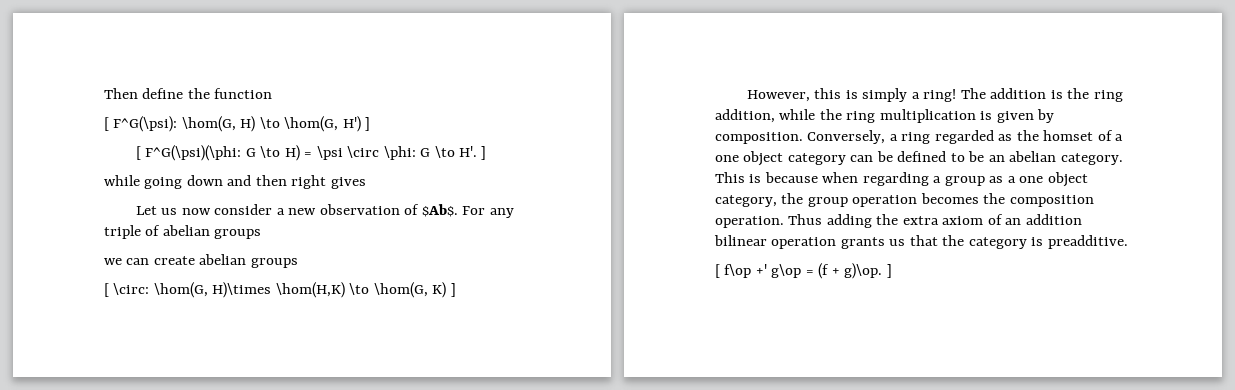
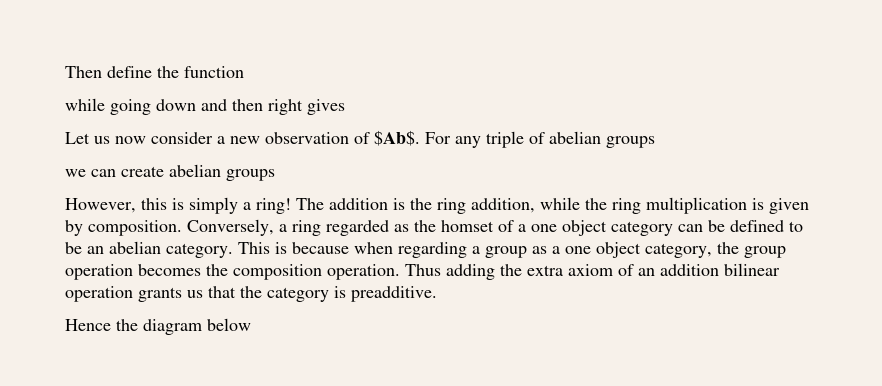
- [ F^G(\psi): \hom(G, H) \to \hom(G, H') ]
- [ F^G(\psi)(\phi: G \to H) = \psi \circ \phi: G \to H'. ]
- [ \circ: \hom(G, H)\times \hom(H,K) \to \hom(G, K) ]
- [ f\op +' g\op = (f + g)\op. ]
+ Hence the diagram below

